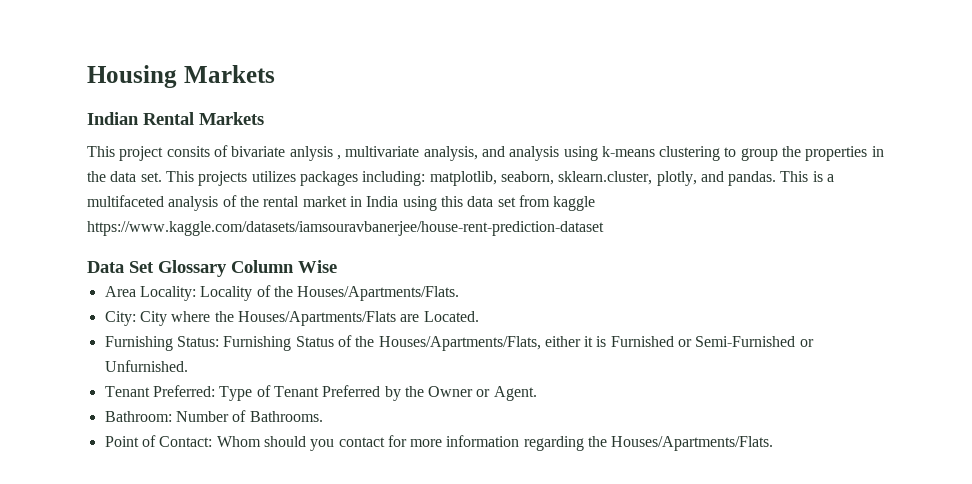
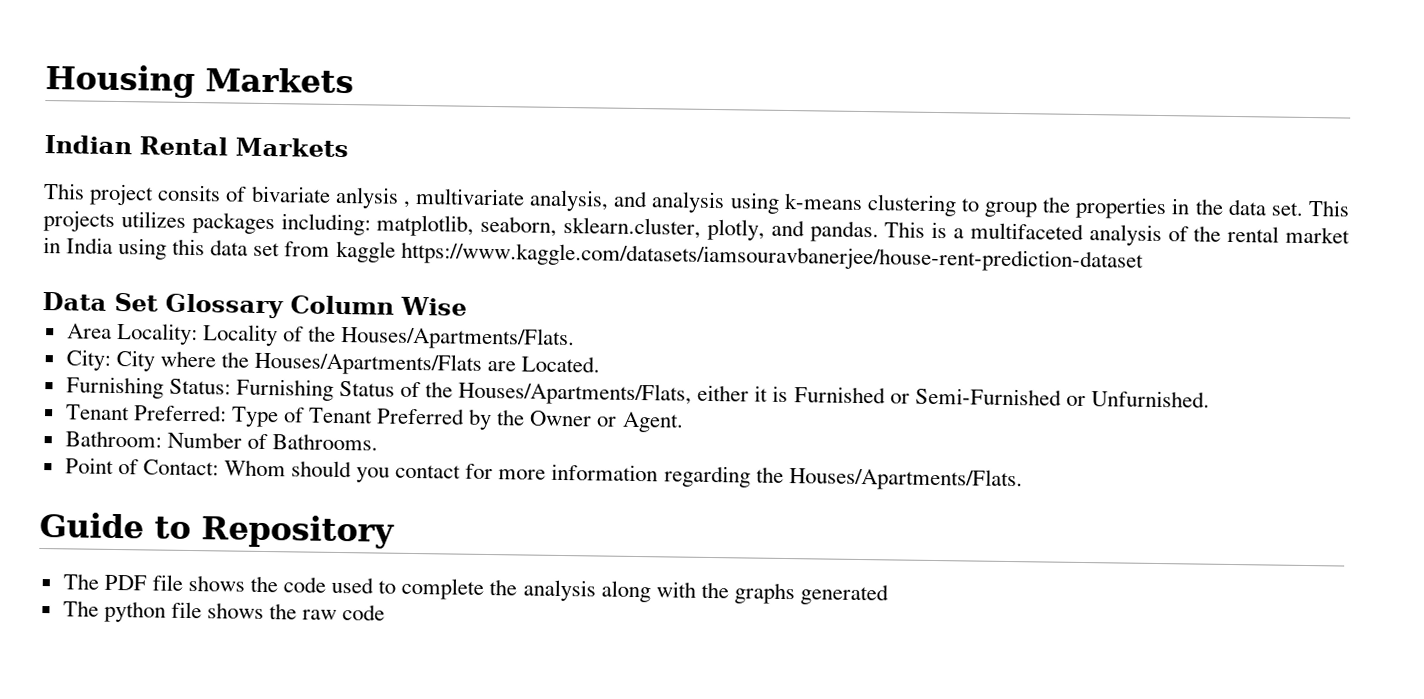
+ Guide to Repository
+ The PDF file shows the code used to complete the analysis along with the graphs generated
+ The python file shows the raw code

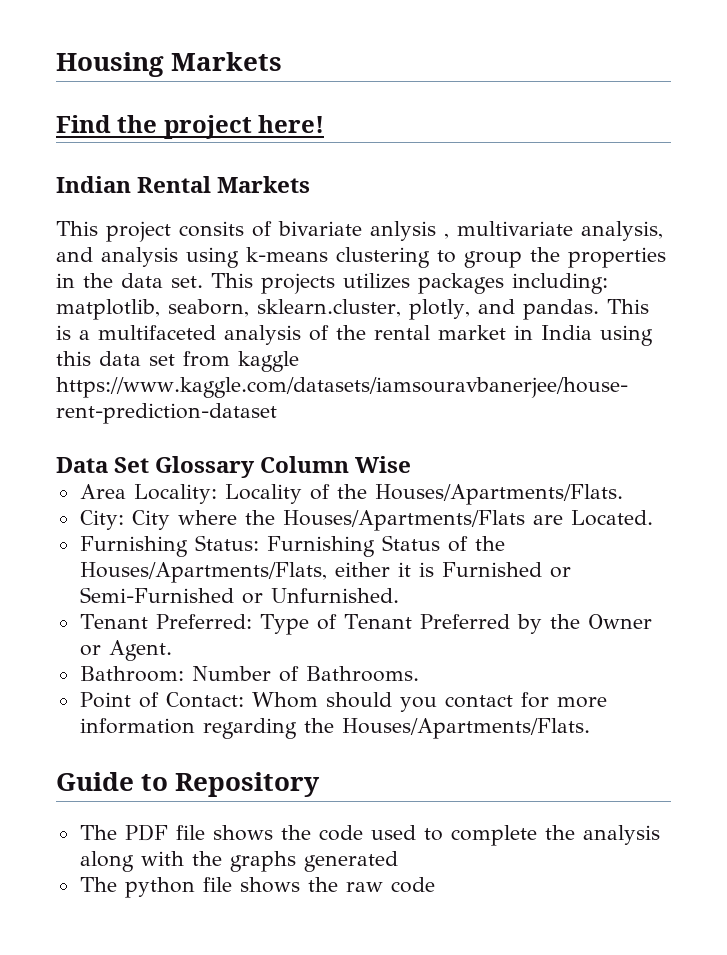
+ Find the project here!

